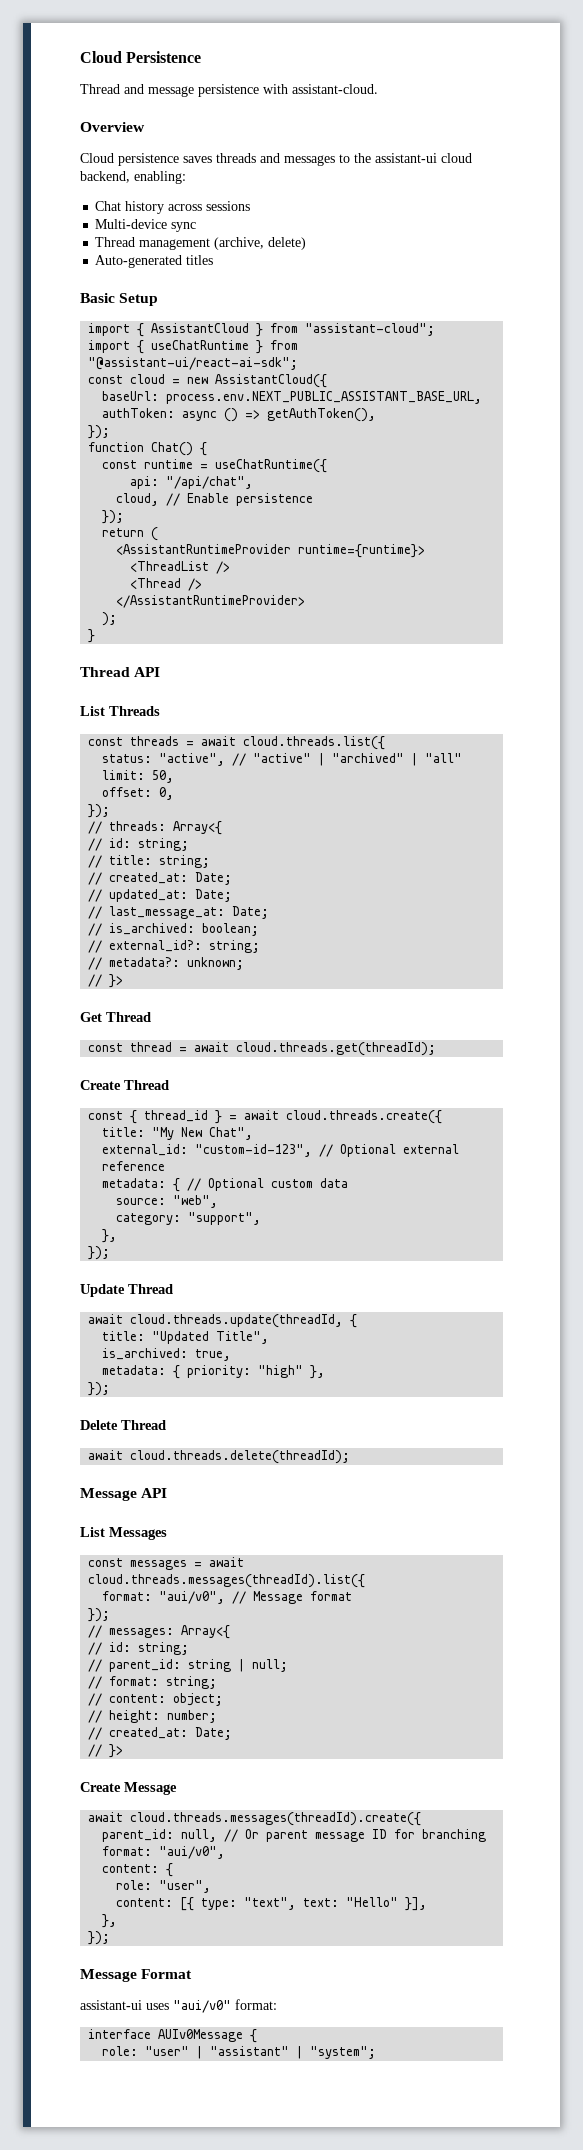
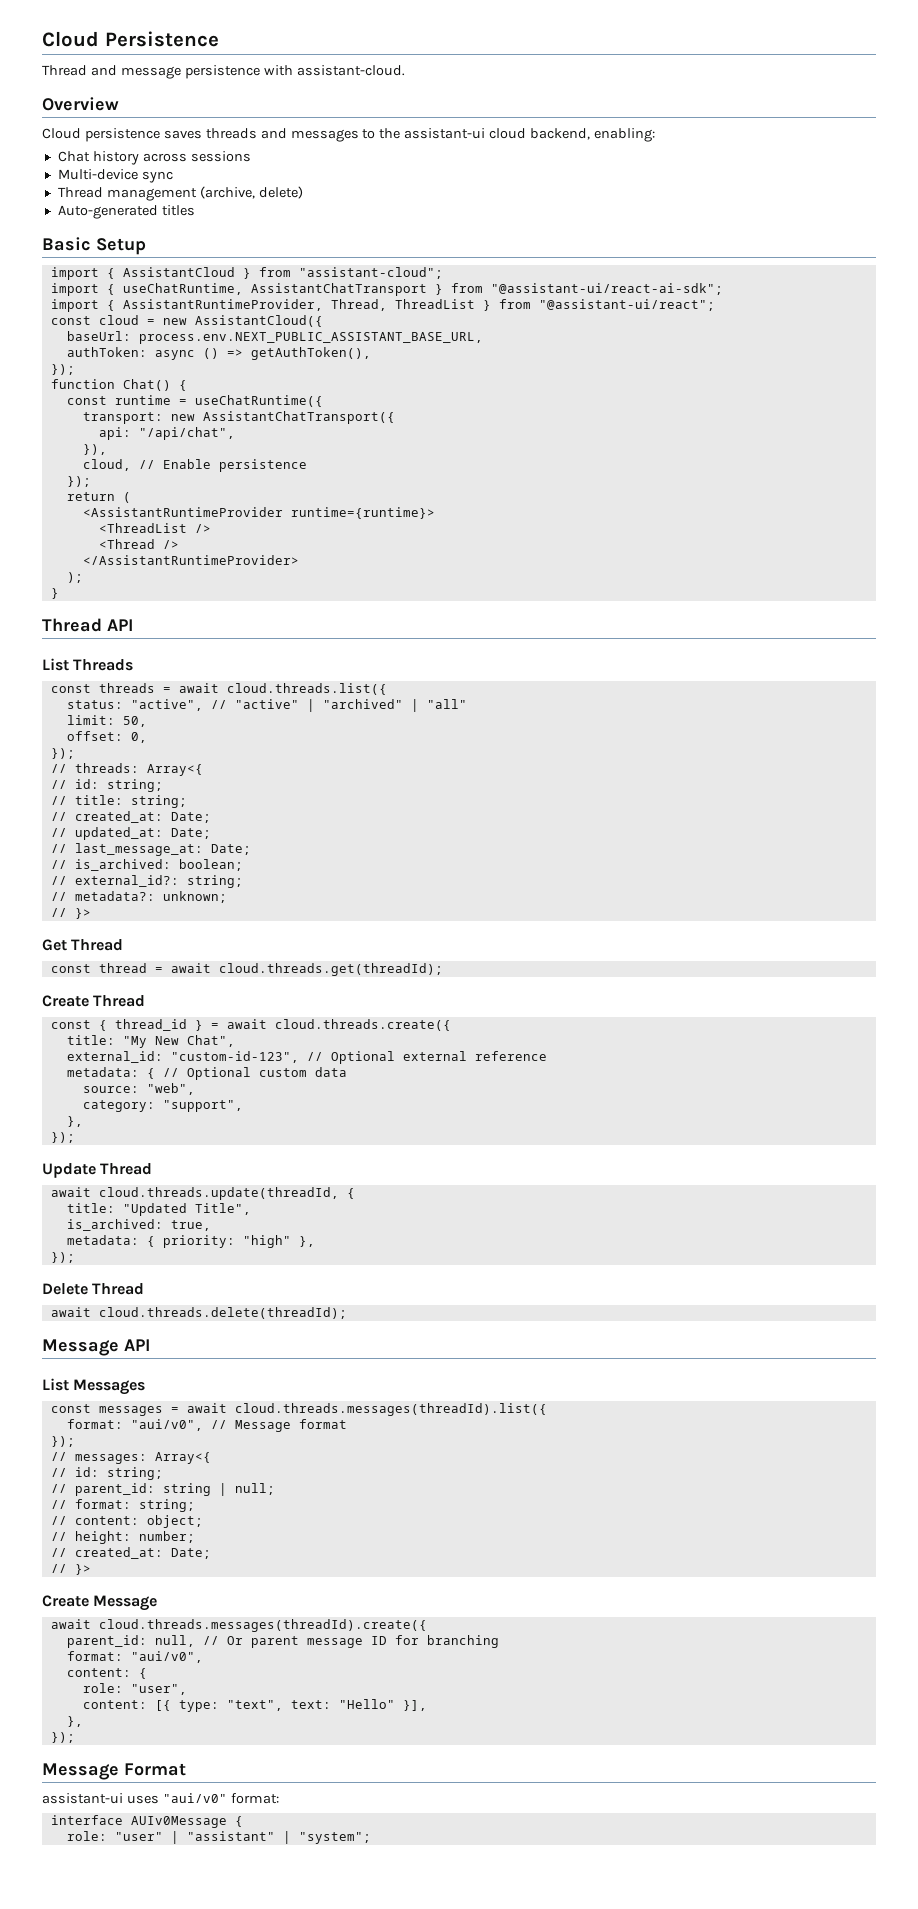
- import { useChatRuntime } from "@assistant-ui/react-ai-sdk";
+ import { useChatRuntime, AssistantChatTransport } from "@assistant-ui/react-ai-sdk";
+ import { AssistantRuntimeProvider, Thread, ThreadList } from "@assistant-ui/react";
+ transport: new AssistantChatTransport({
+ }),

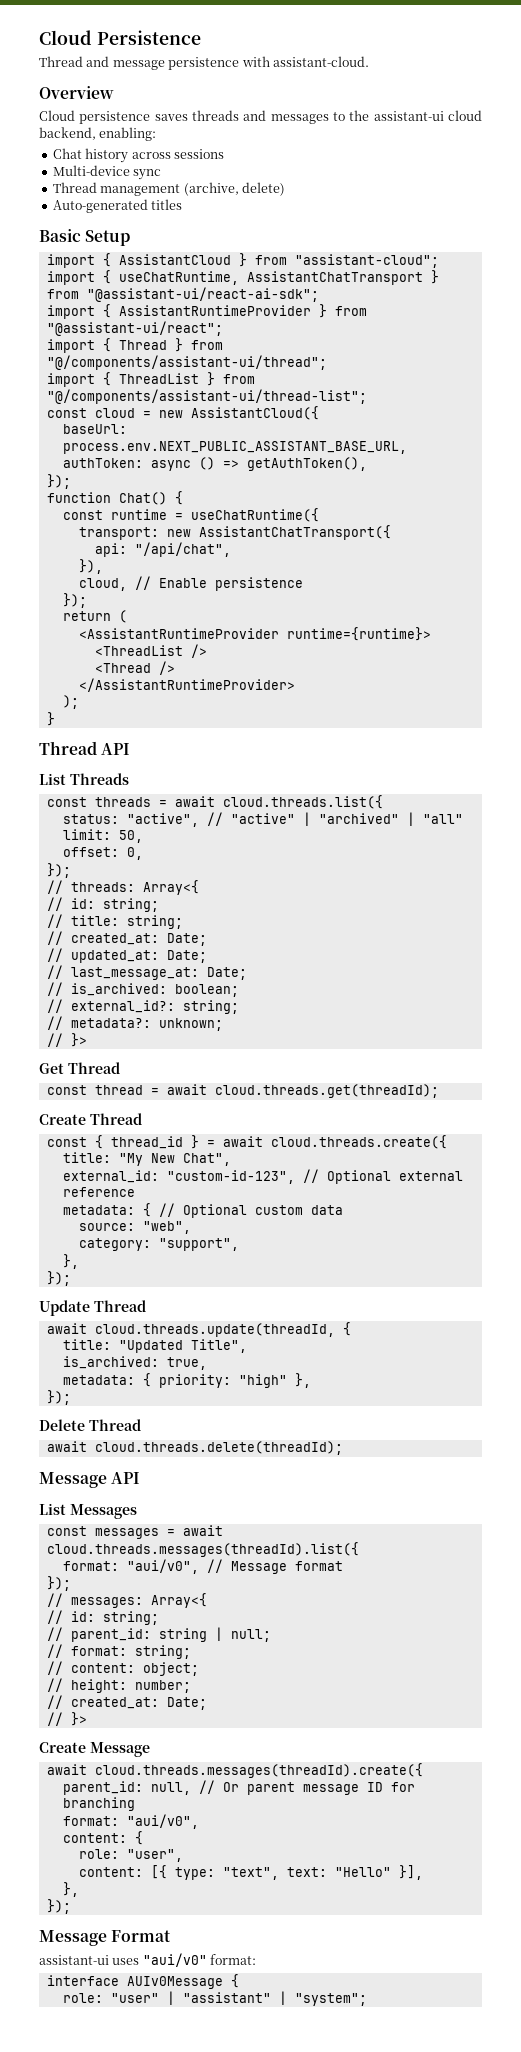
- import { AssistantRuntimeProvider, Thread, ThreadList } from "@assistant-ui/react";
+ import { AssistantRuntimeProvider } from "@assistant-ui/react";
+ import { Thread } from "@/components/assistant-ui/thread";
+ import { ThreadList } from "@/components/assistant-ui/thread-list";

